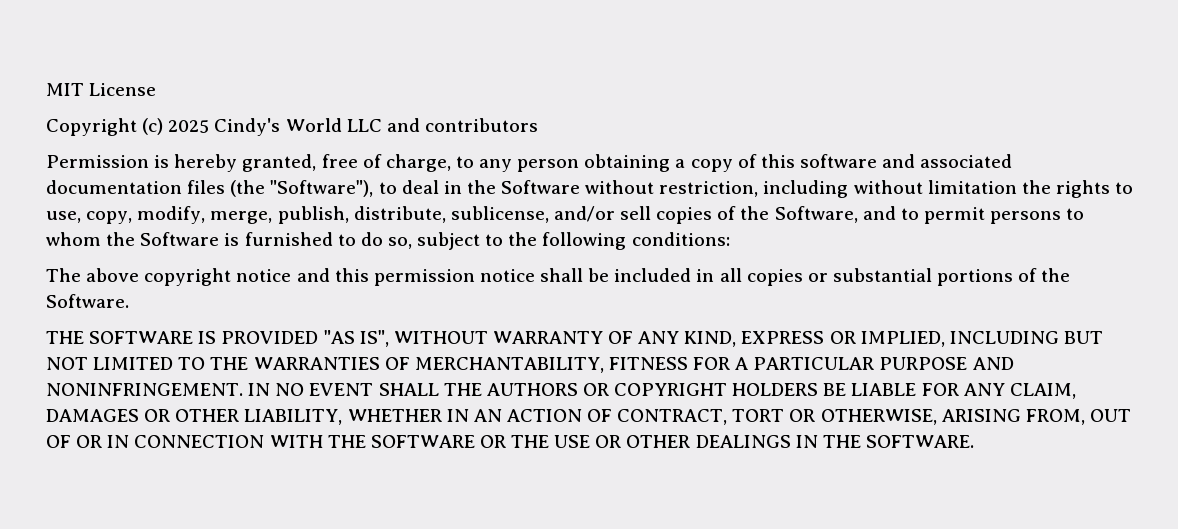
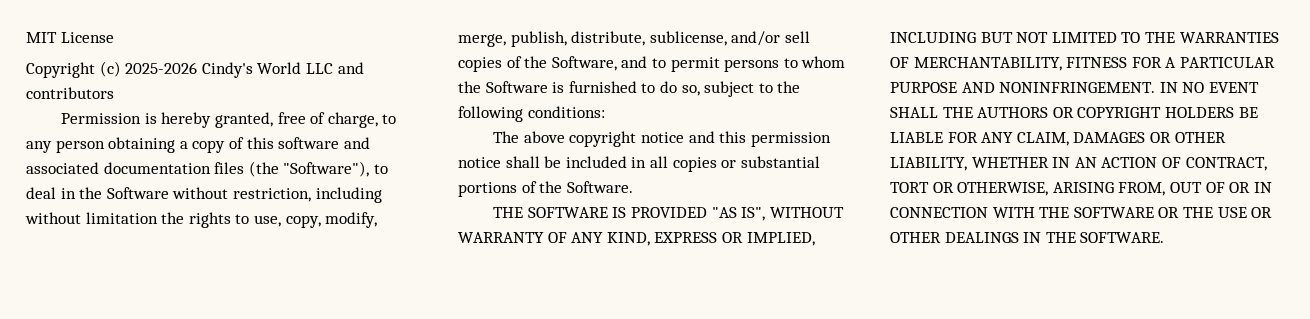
- Copyright (c) 2025 Cindy's World LLC and contributors
+ Copyright (c) 2025-2026 Cindy's World LLC and contributors

